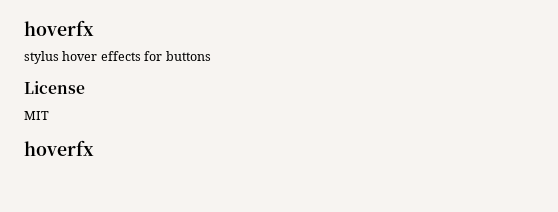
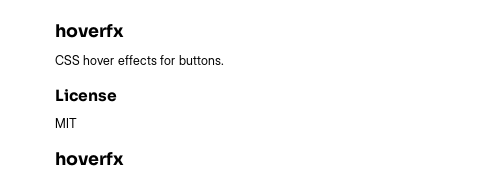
- stylus hover effects for buttons
+ CSS hover effects for buttons.

